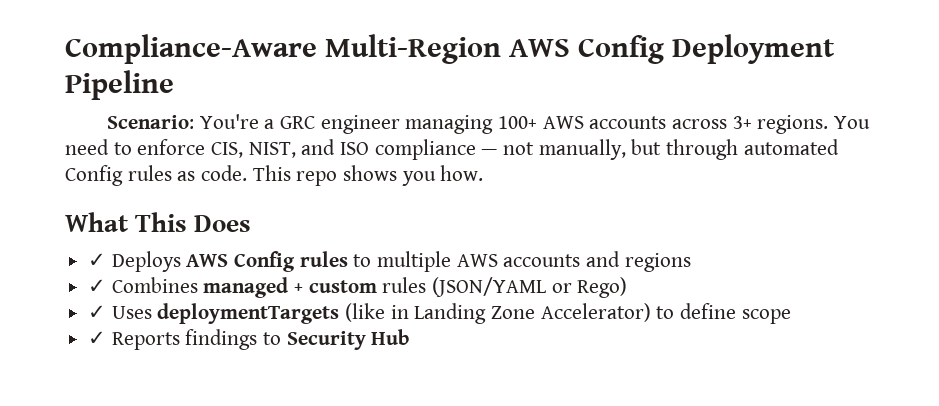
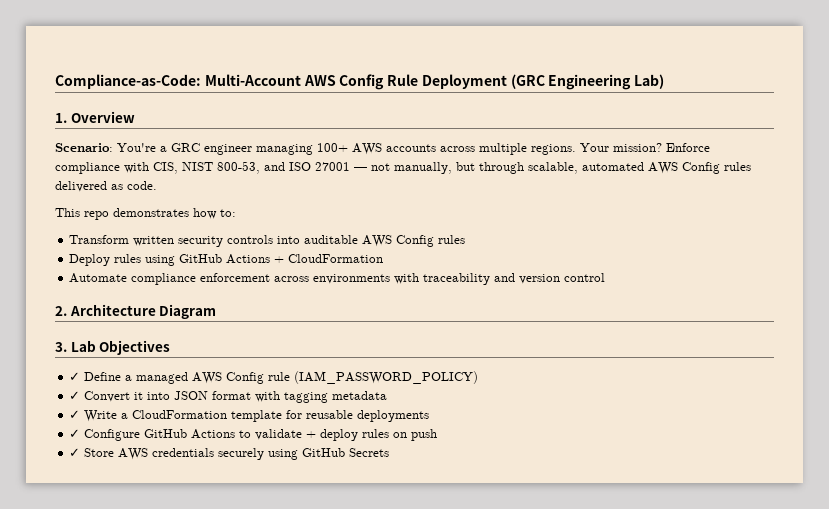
- Compliance-Aware Multi-Region AWS Config Deployment Pipeline
+ Compliance-as-Code: Multi-Account AWS Config Rule Deployment (GRC Engineering Lab)
+ 1. Overview
- Scenario: You're a GRC engineer managing 100+ AWS accounts across 3+ regions. You need to enforce CIS, NIST, and ISO compliance — not manually, but through automated Config rules as code. This repo shows you how.
- What This Does
- ✓ Deploys AWS Config rules to multiple AWS accounts and regions
- ✓ Combines managed + custom rules (JSON/YAML or Rego)
- ✓ Uses deploymentTargets (like in Landing Zone Accelerator) to define scope
- ✓ Reports findings to Security Hub
+ Scenario: You're a GRC engineer managing 100+ AWS accounts across multiple regions. Your mission? Enforce compliance with CIS, NIST 800-53, and ISO 27001 — not manually, but through scalable, automated AWS Config rules delivered as code.
+ This repo demonstrates how to:
+ Transform written security controls into auditable AWS Config rules
+ Deploy rules using GitHub Actions + CloudFormation
+ Automate compliance enforcement across environments with traceability and version control
+ 2. Architecture Diagram
+ 3. Lab Objectives
+ ✓ Define a managed AWS Config rule (IAM_PASSWORD_POLICY)
+ ✓ Convert it into JSON format with tagging metadata
+ ✓ Write a CloudFormation template for reusable deployments
+ ✓ Configure GitHub Actions to validate + deploy rules on push
+ ✓ Store AWS credentials securely using GitHub Secrets

